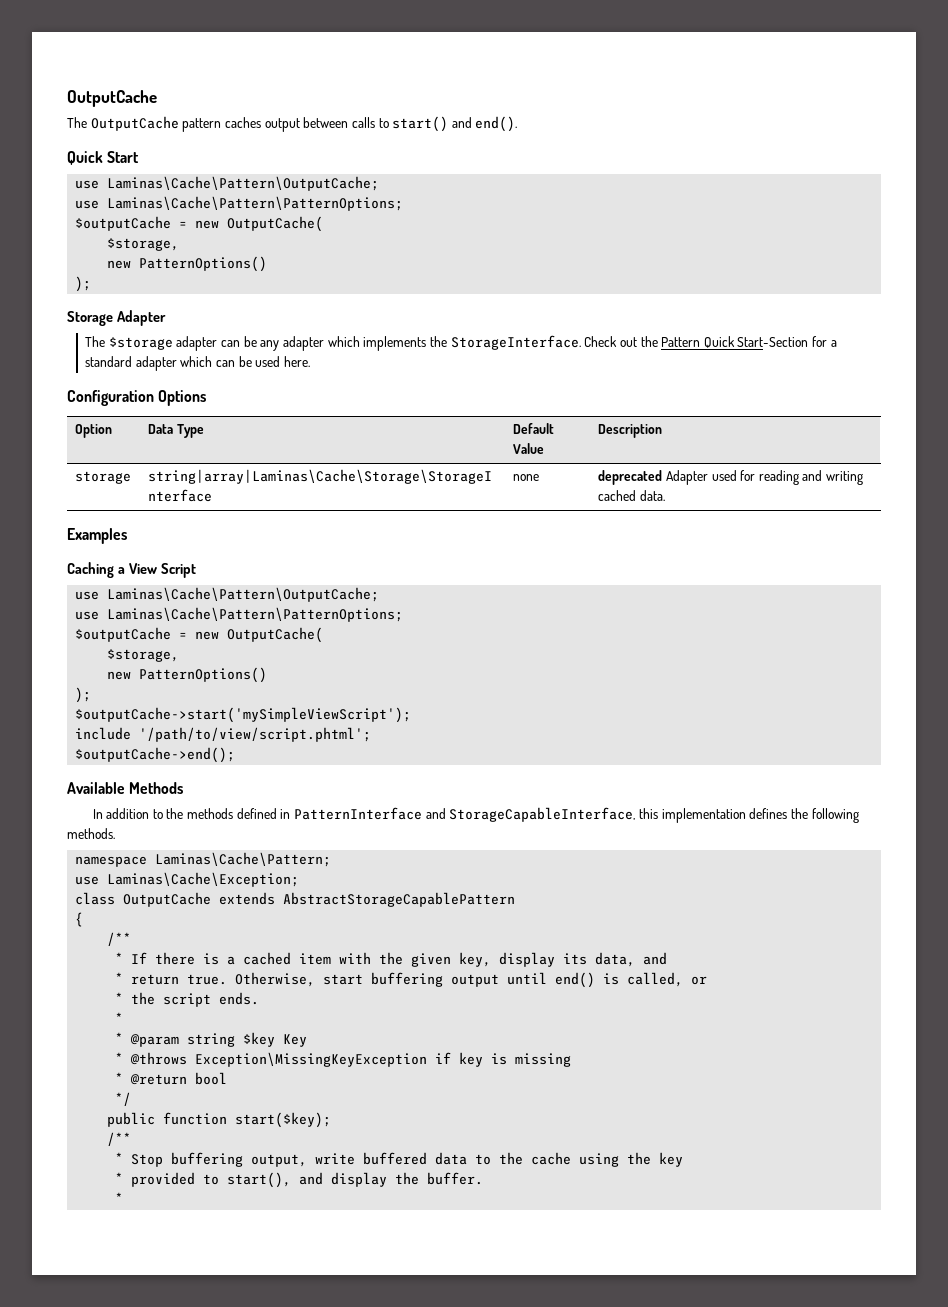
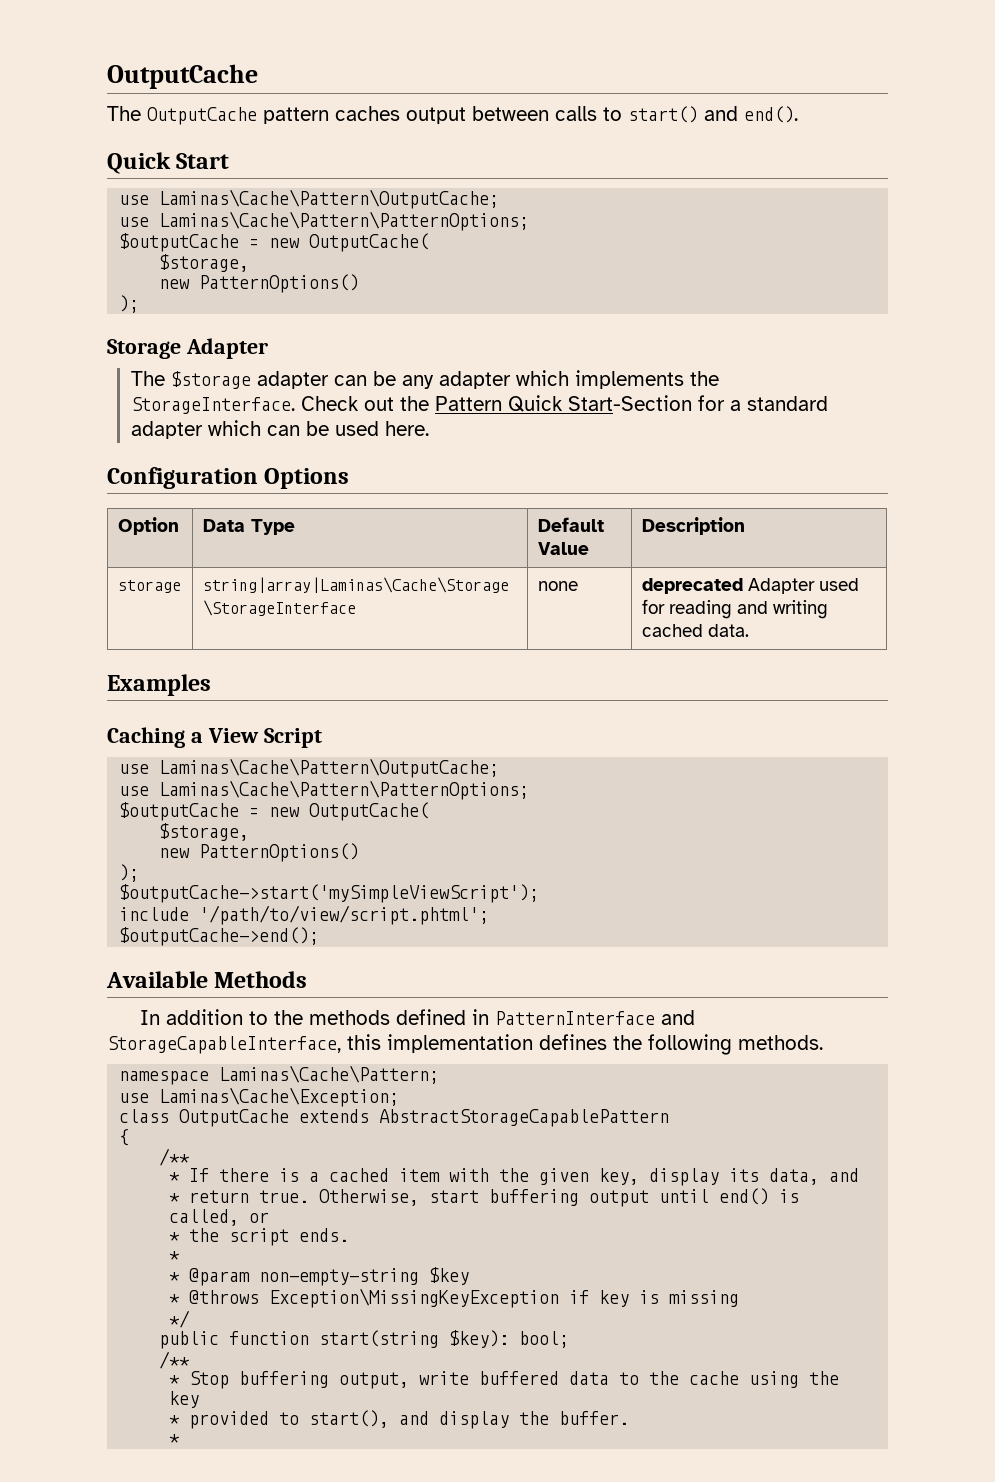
- * @param string $key Key
+ * @param non-empty-string $key
- * @return bool
- public function start($key);
+ public function start(string $key): bool;

